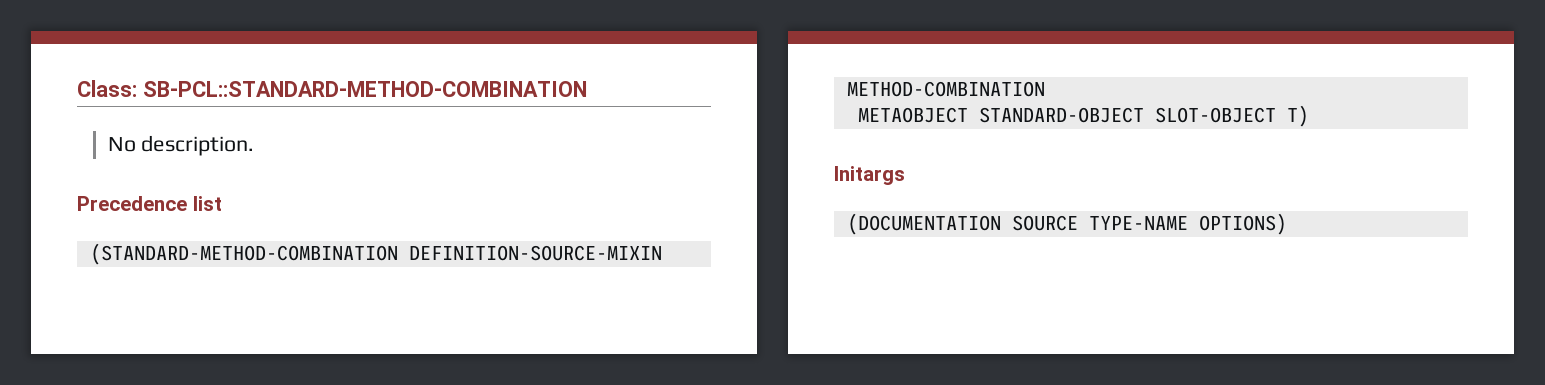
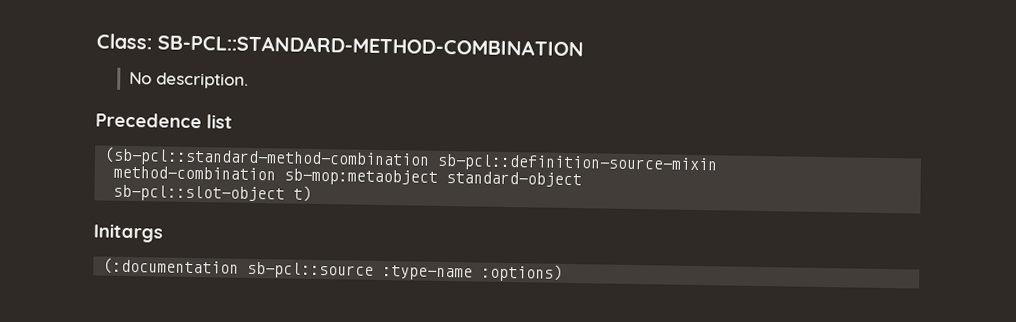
- (STANDARD-METHOD-COMBINATION DEFINITION-SOURCE-MIXIN METHOD-COMBINATION
- METAOBJECT STANDARD-OBJECT SLOT-OBJECT T)
+ (sb-pcl::standard-method-combination sb-pcl::definition-source-mixin
+ method-combination sb-mop:metaobject standard-object
+ sb-pcl::slot-object t)
  Initargs
- (DOCUMENTATION SOURCE TYPE-NAME OPTIONS)
+ (:documentation sb-pcl::source :type-name :options)

